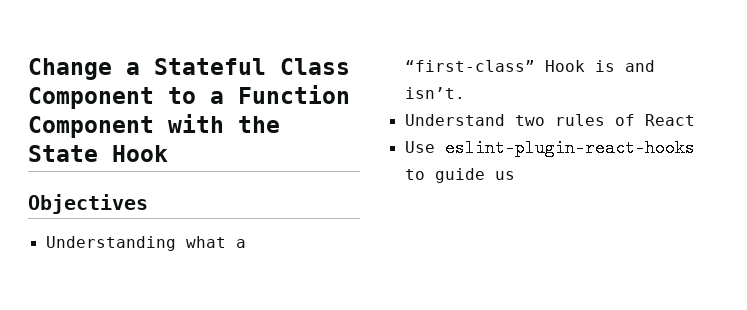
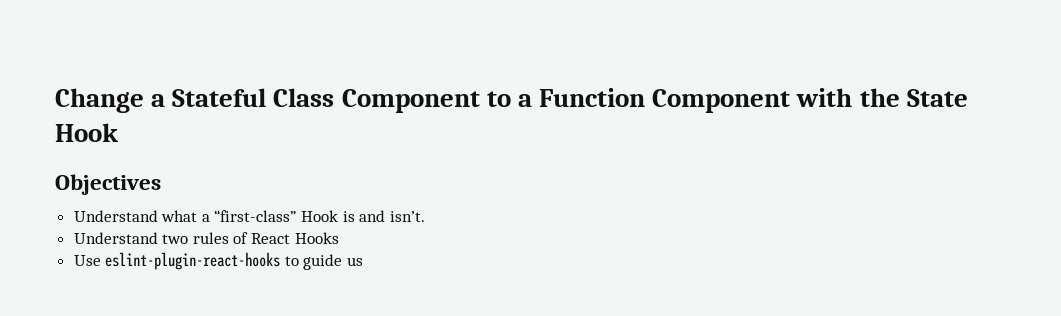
- Understanding what a “first-class” Hook is and isn’t.
+ Understand what a “first-class” Hook is and isn’t.
- Understand two rules of React
+ Understand two rules of React Hooks

